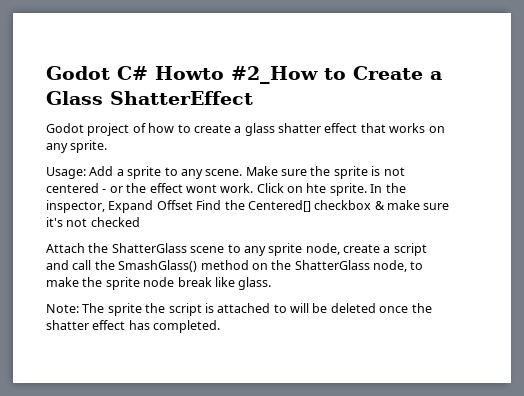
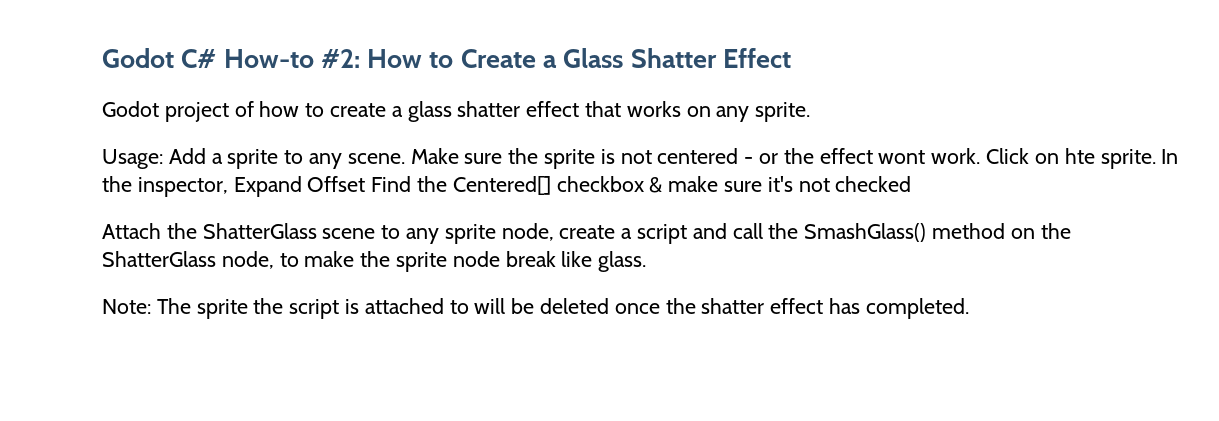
- Godot C# Howto #2_How to Create a Glass ShatterEffect
+ Godot C# How-to #2: How to Create a Glass Shatter Effect

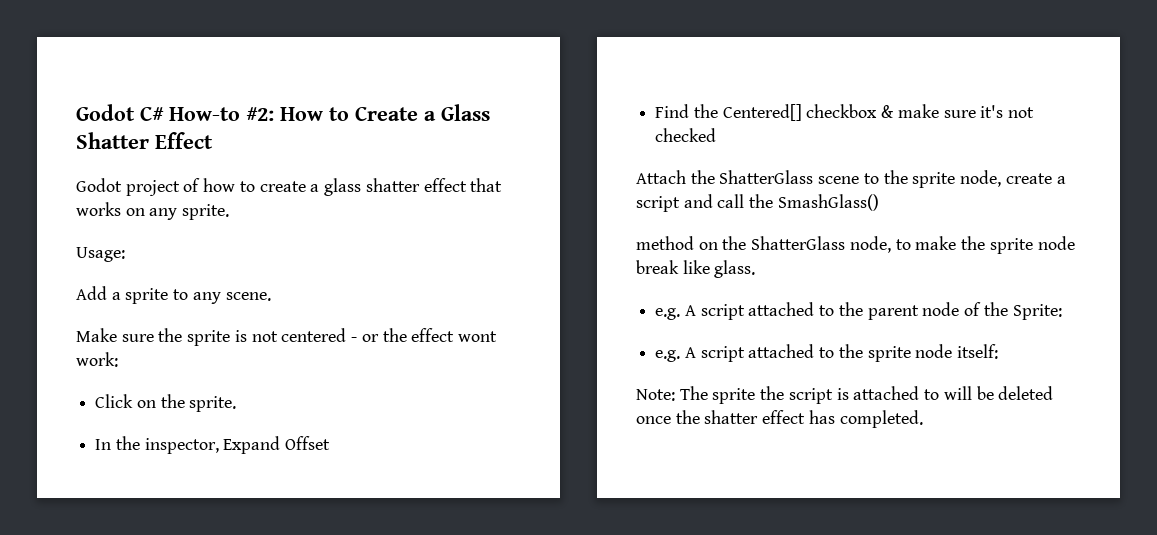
- Usage: Add a sprite to any scene. Make sure the sprite is not centered - or the effect wont work. Click on hte sprite. In the inspector, Expand Offset Find the Centered[] checkbox & make sure it's not checked
+ Usage:
+ Add a sprite to any scene.
+ Make sure the sprite is not centered - or the effect wont work:
+ Click on the sprite.
+ In the inspector, Expand Offset
+ Find the Centered[] checkbox & make sure it's not checked
- Attach the ShatterGlass scene to any sprite node, create a script and call the SmashGlass() method on the ShatterGlass node, to make the sprite node break like glass.
+ Attach the ShatterGlass scene to the sprite node, create a script and call the SmashGlass()
+ method on the ShatterGlass node, to make the sprite node break like glass.
+ e.g. A script attached to the parent node of the Sprite:
+ e.g. A script attached to the sprite node itself:

